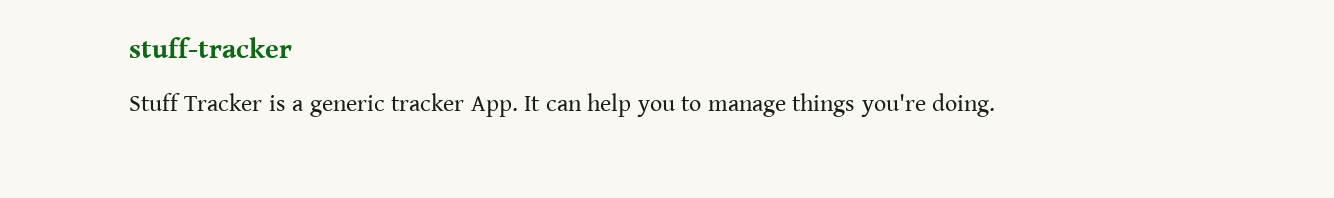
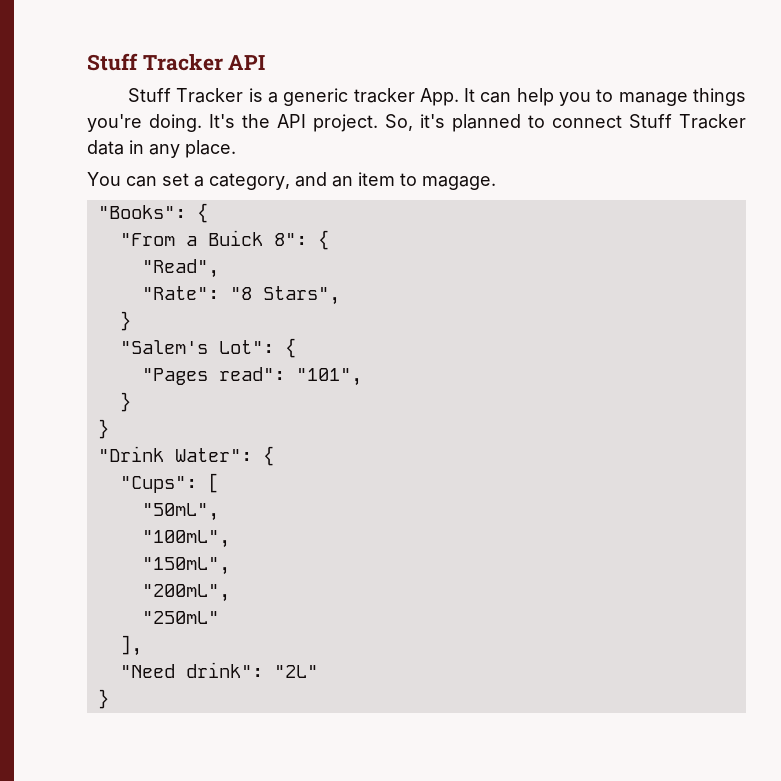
- stuff-tracker
+ Stuff Tracker API
+ It's the API project. So, it's planned to connect Stuff Tracker data in any place.
+ You can set a category, and an item to magage.
+ "Books": {
+ "From a Buick 8": {
+ "Read",
+ "Rate": "8 Stars",
+ }
+ "Salem's Lot": {
+ "Pages read": "101",
+ }
+ }
+ "Drink Water": {
+ "Cups": [
+ "50mL",
+ "100mL",
+ "150mL",
+ "200mL",
+ "250mL"
+ ],
+ "Need drink": "2L"
+ }

